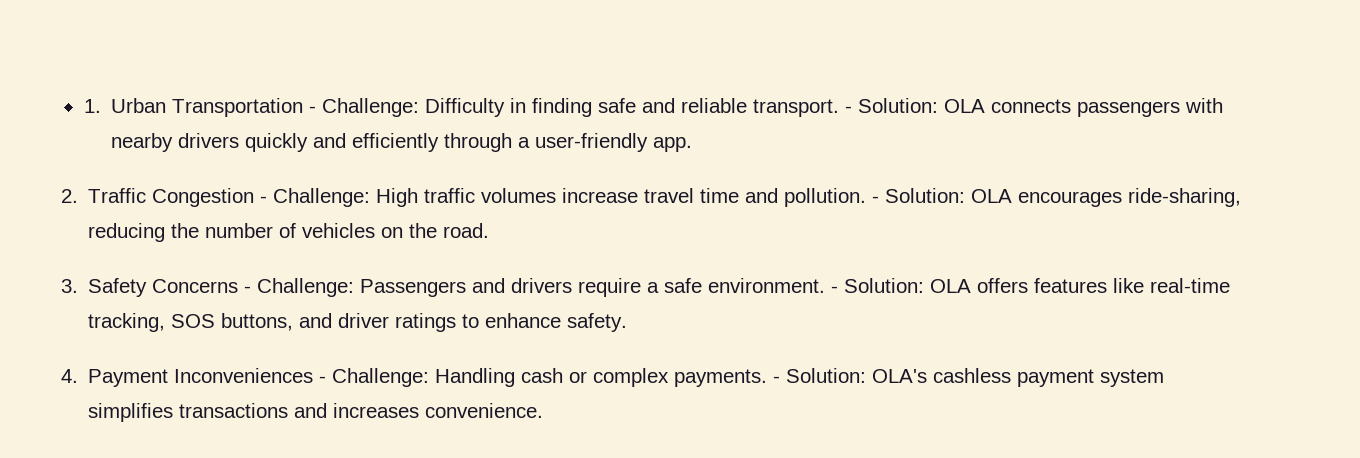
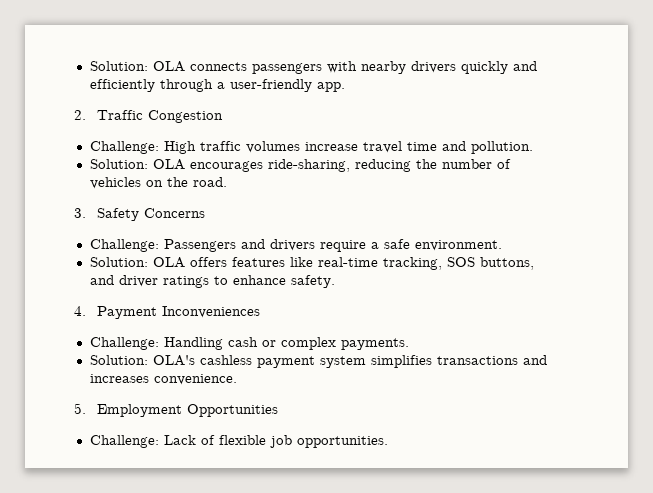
- 1. Urban Transportation - Challenge: Difficulty in finding safe and reliable transport. - Solution: OLA connects passengers with nearby drivers quickly and efficiently through a user-friendly app.
+ Solution: OLA connects passengers with nearby drivers quickly and efficiently through a user-friendly app.
- 2. Traffic Congestion - Challenge: High traffic volumes increase travel time and pollution. - Solution: OLA encourages ride-sharing, reducing the number of vehicles on the road.
+ 2. Traffic Congestion
+ Challenge: High traffic volumes increase travel time and pollution.
+ Solution: OLA encourages ride-sharing, reducing the number of vehicles on the road.
- 3. Safety Concerns - Challenge: Passengers and drivers require a safe environment. - Solution: OLA offers features like real-time tracking, SOS buttons, and driver ratings to enhance safety.
+ 3. Safety Concerns
+ Challenge: Passengers and drivers require a safe environment.
+ Solution: OLA offers features like real-time tracking, SOS buttons, and driver ratings to enhance safety.
- 4. Payment Inconveniences - Challenge: Handling cash or complex payments. - Solution: OLA's cashless payment system simplifies transactions and increases convenience.
+ 4. Payment Inconveniences
+ Challenge: Handling cash or complex payments.
+ Solution: OLA's cashless payment system simplifies transactions and increases convenience.
+ 5. Employment Opportunities
+ Challenge: Lack of flexible job opportunities.

